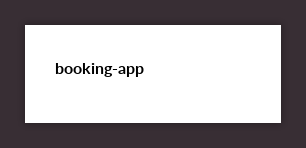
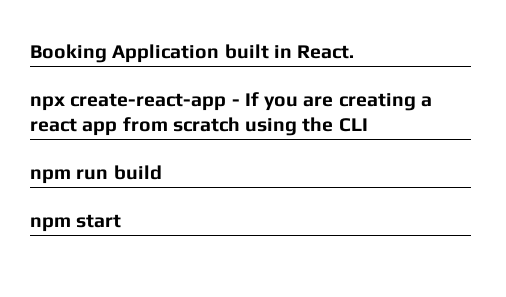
- booking-app
+ Booking Application built in React.
+ npx create-react-app - If you are creating a react app from scratch using the CLI
+ npm run build
+ npm start

